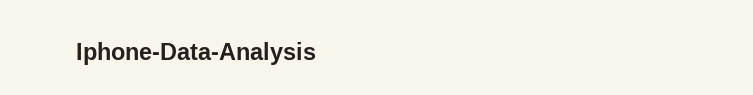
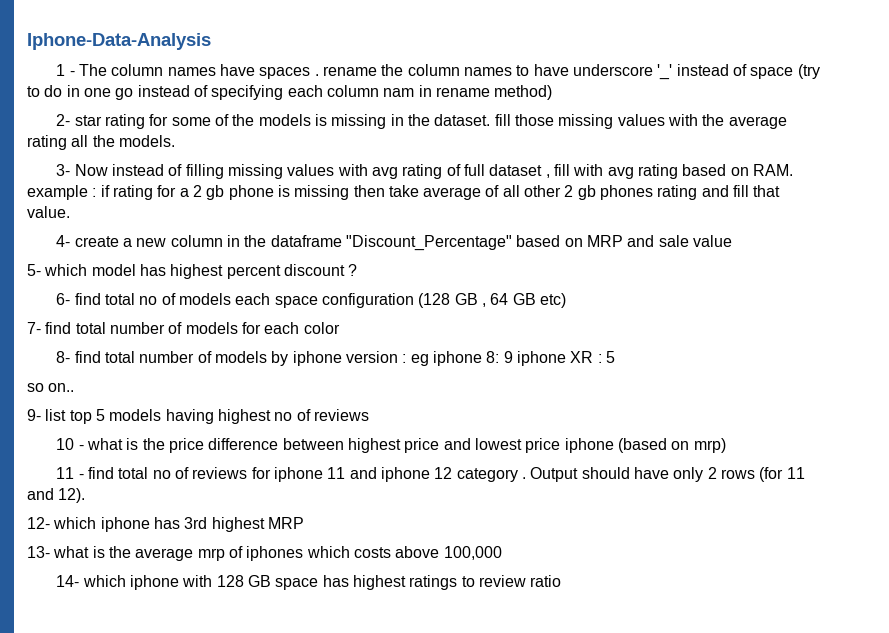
+ 1 - The column names have spaces . rename the column names to have underscore '_' instead of space (try to do in one go instead of specifying each column nam in rename method)
+ 2- star rating for some of the models is missing in the dataset. fill those missing values with the average rating all the models.
+ 3- Now instead of filling missing values with avg rating of full dataset , fill with avg rating based on RAM. example : if rating for a 2 gb phone is missing then take average of all other 2 gb phones rating and fill that value.
+ 4- create a new column in the dataframe "Discount_Percentage" based on MRP and sale value
+ 5- which model has highest percent discount ?
+ 6- find total no of models each space configuration (128 GB , 64 GB etc)
+ 7- find total number of models for each color
+ 8- find total number of models by iphone version : eg iphone 8: 9 iphone XR : 5
+ so on..
+ 9- list top 5 models having highest no of reviews
+ 10 - what is the price difference between highest price and lowest price iphone (based on mrp)
+ 11 - find total no of reviews for iphone 11 and iphone 12 category . Output should have only 2 rows (for 11 and 12).
+ 12- which iphone has 3rd highest MRP
+ 13- what is the average mrp of iphones which costs above 100,000
+ 14- which iphone with 128 GB space has highest ratings to review ratio

